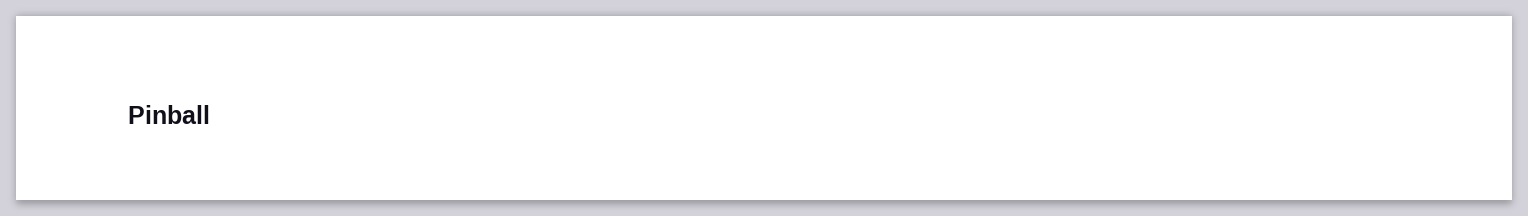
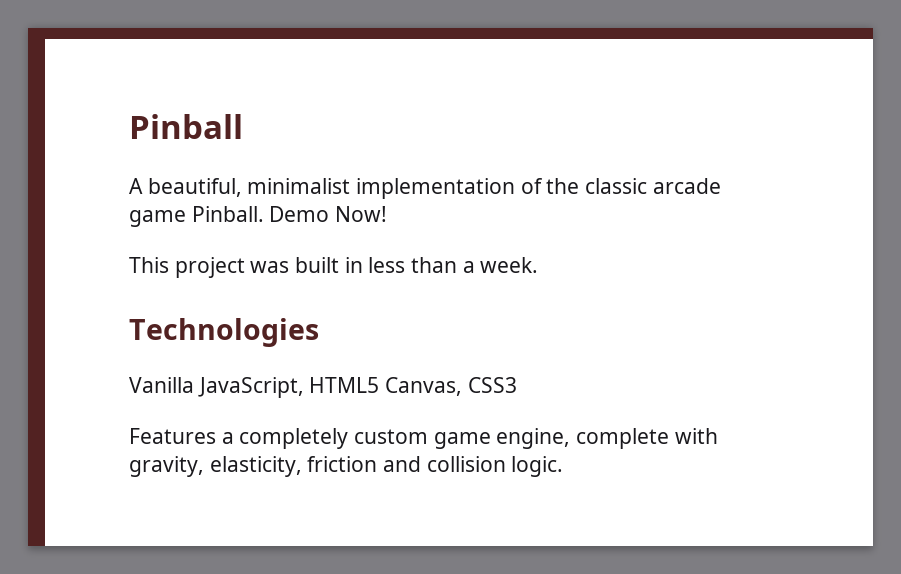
+ A beautiful, minimalist implementation of the classic arcade game Pinball. Demo Now!
+ This project was built in less than a week.
+ Technologies
+ Vanilla JavaScript, HTML5 Canvas, CSS3
+ Features a completely custom game engine, complete with gravity, elasticity, friction and collision logic.

